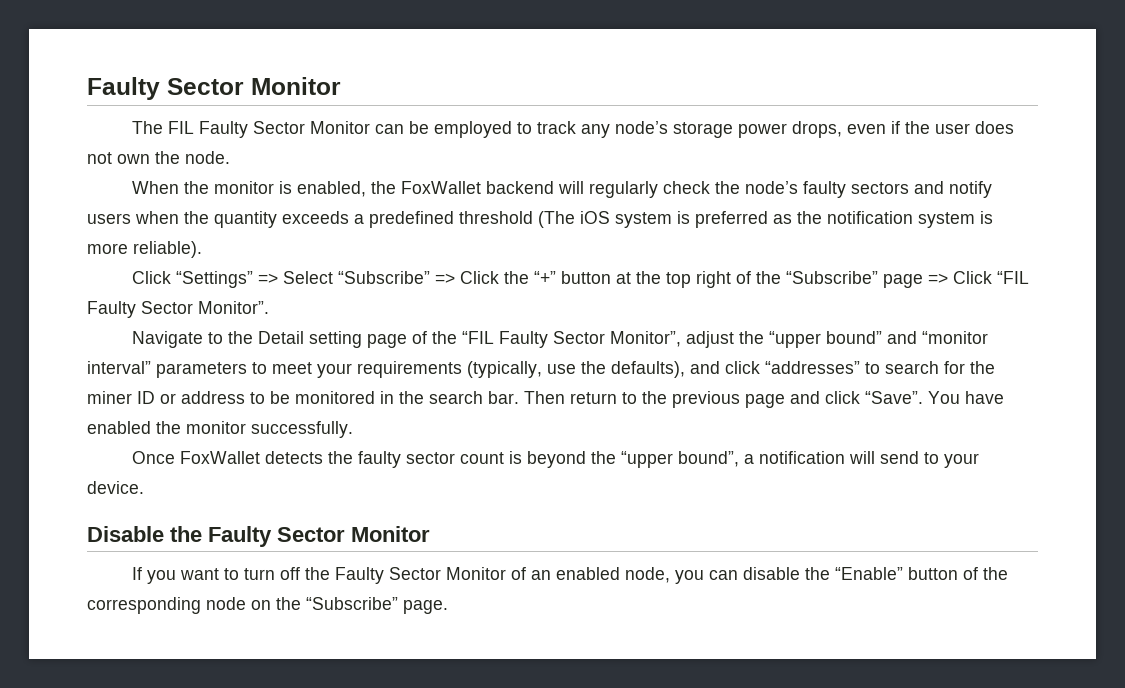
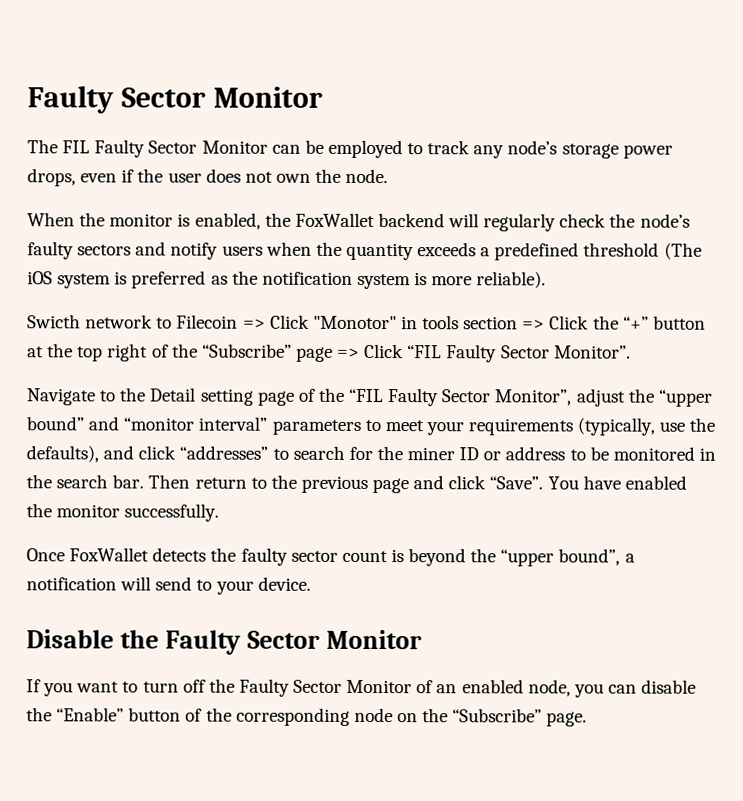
- Click “Settings” => Select “Subscribe” => Click the “+” button at the top right of the “Subscribe” page => Click “FIL Faulty Sector Monitor”.
+ Swicth network to Filecoin => Click "Monotor" in tools section => Click the “+” button at the top right of the “Subscribe” page => Click “FIL Faulty Sector Monitor”.

